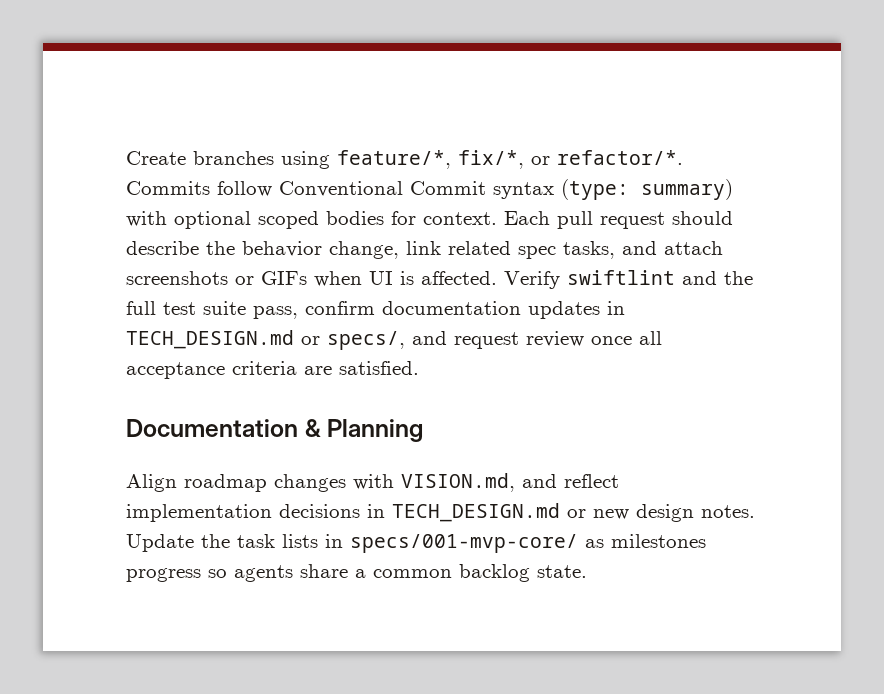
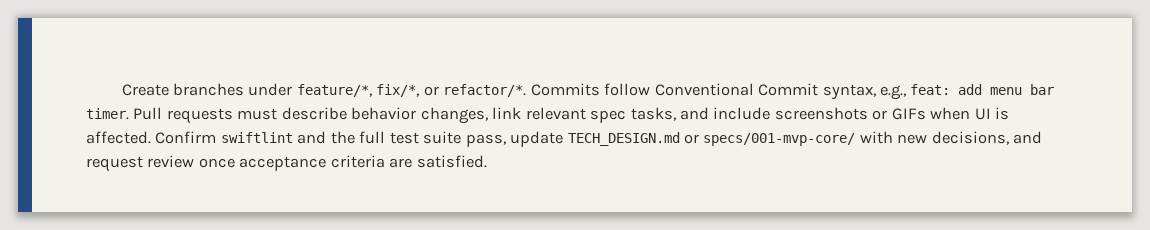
- Create branches using feature/*, fix/*, or refactor/*.
+ Create branches under feature/*, fix/*, or refactor/*.
- Commits follow Conventional Commit syntax (type: summary) with optional scoped bodies for context. Each pull request should describe the behavior change, link related spec tasks, and attach screenshots or GIFs when UI is affected.
+ Commits follow Conventional Commit syntax, e.g., feat: add menu bar timer. Pull requests must describe behavior changes, link relevant spec tasks, and include screenshots or GIFs when UI is affected.
- Verify swiftlint and the full test suite pass, confirm documentation updates in TECH_DESIGN.md or specs/, and request review once all acceptance criteria are satisfied.
+ Confirm swiftlint and the full test suite pass, update TECH_DESIGN.md or specs/001-mvp-core/ with new decisions, and request review once acceptance criteria are satisfied.
- Documentation & Planning
- Align roadmap changes with VISION.md, and reflect implementation decisions in TECH_DESIGN.md or new design notes. Update the task lists in specs/001-mvp-core/ as milestones progress so agents share a common backlog state.

